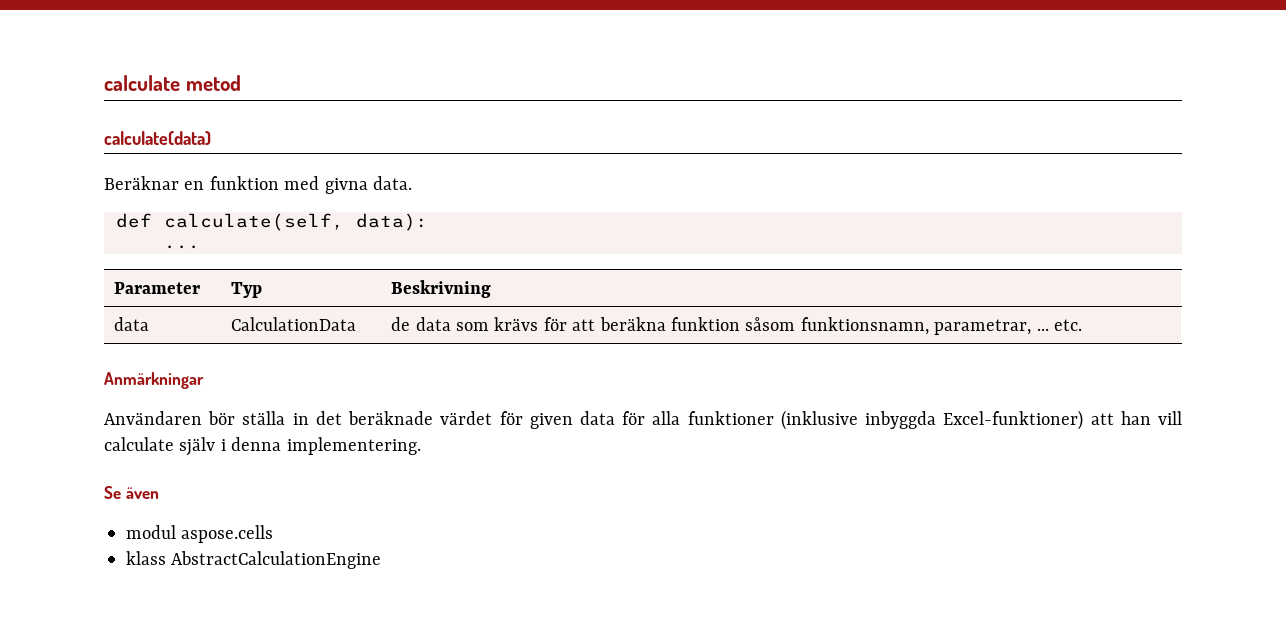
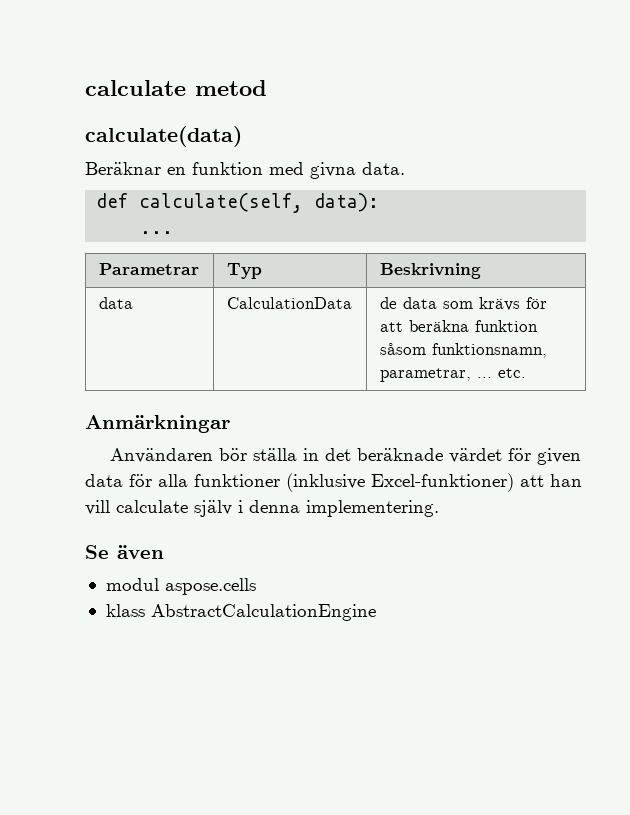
- Parameter | Typ | Beskrivning
+ Parametrar | Typ | Beskrivning
- Användaren bör ställa in det beräknade värdet för given data för alla funktioner (inklusive inbyggda Excel-funktioner) att han vill calculate själv i denna implementering.
+ Användaren bör ställa in det beräknade värdet för given data för alla funktioner (inklusive Excel-funktioner) att han vill calculate själv i denna implementering.

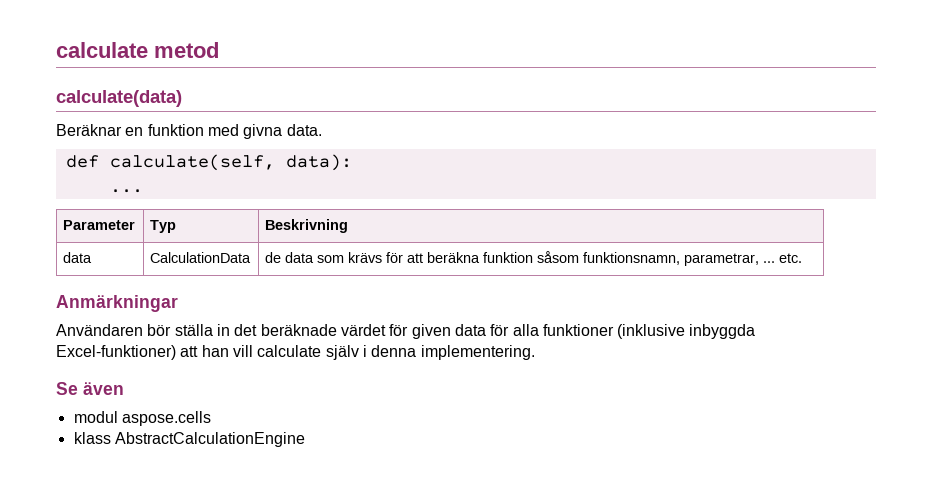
- Parametrar | Typ | Beskrivning
+ Parameter | Typ | Beskrivning
- Användaren bör ställa in det beräknade värdet för given data för alla funktioner (inklusive Excel-funktioner) att han vill calculate själv i denna implementering.
+ Användaren bör ställa in det beräknade värdet för given data för alla funktioner (inklusive inbyggda Excel-funktioner) att han vill calculate själv i denna implementering.

